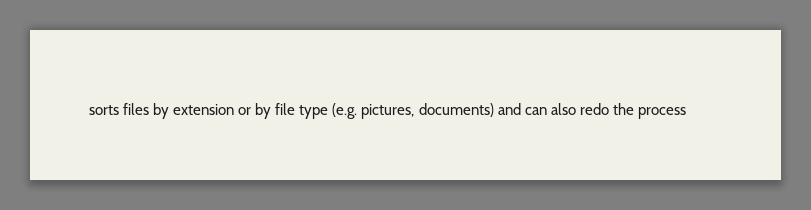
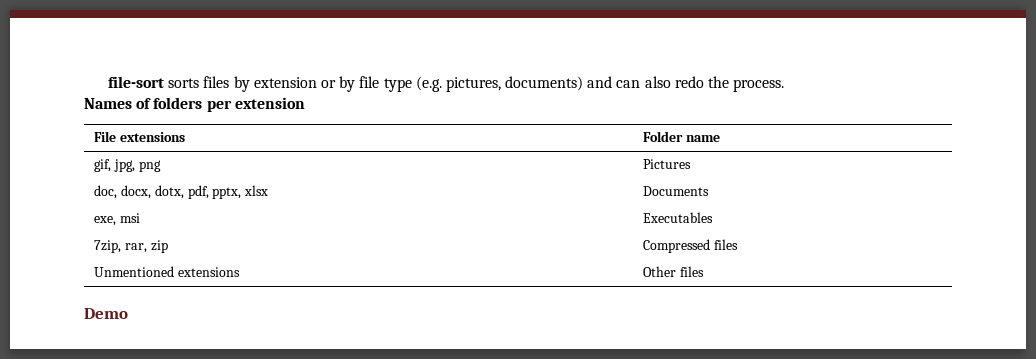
- sorts files by extension or by file type (e.g. pictures, documents) and can also redo the process
+ file-sort sorts files by extension or by file type (e.g. pictures, documents) and can also redo the process.
+ Names of folders per extension
+ File extensions | Folder name
+ gif, jpg, png | Pictures
+ doc, docx, dotx, pdf, pptx, xlsx | Documents
+ exe, msi | Executables
+ 7zip, rar, zip | Compressed files
+ Unmentioned extensions | Other files
+ Demo

